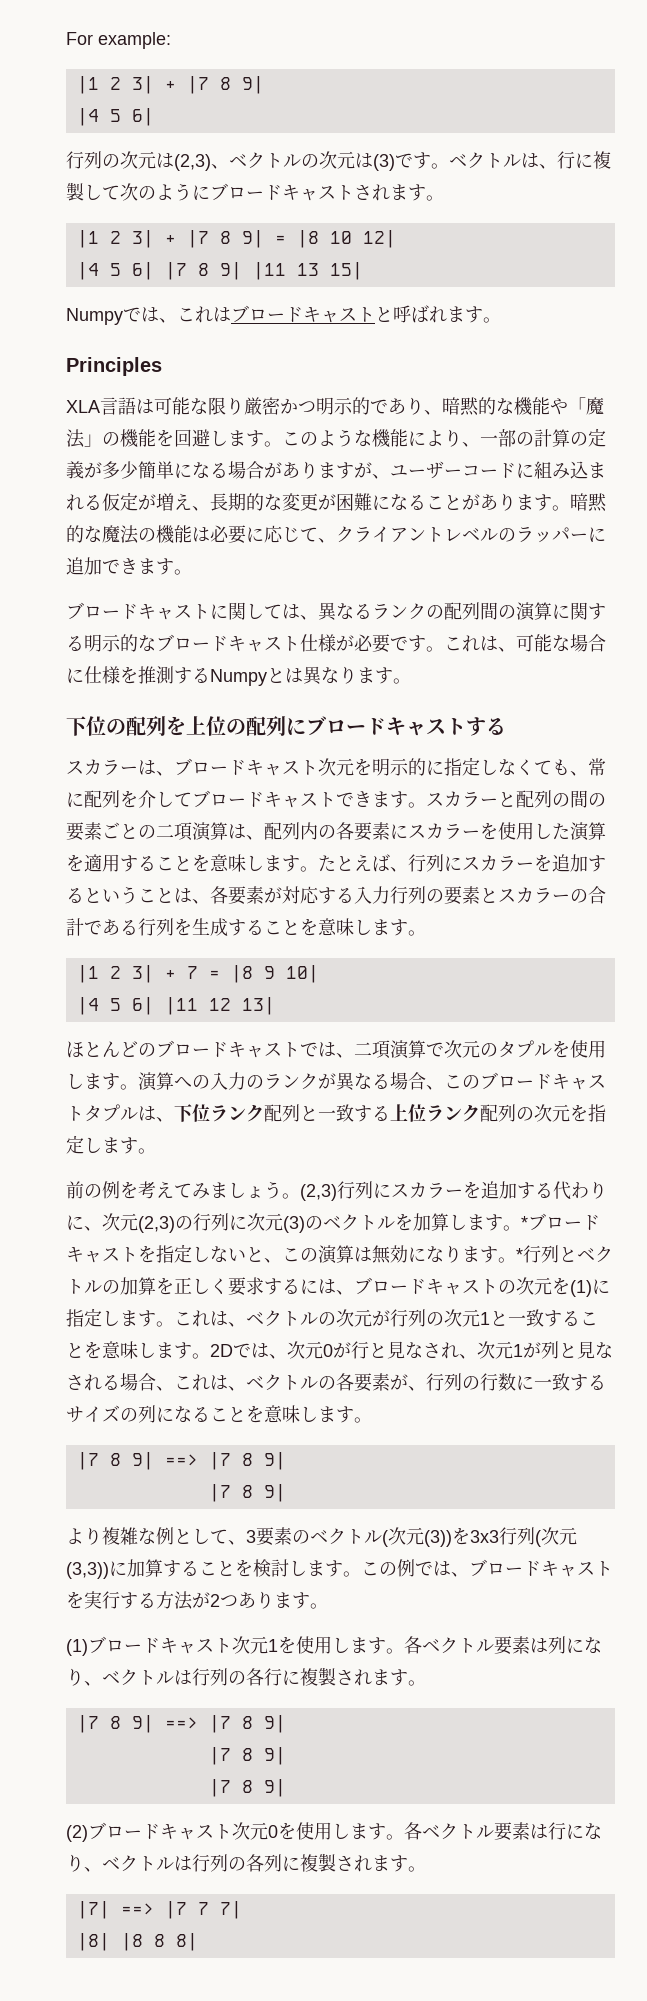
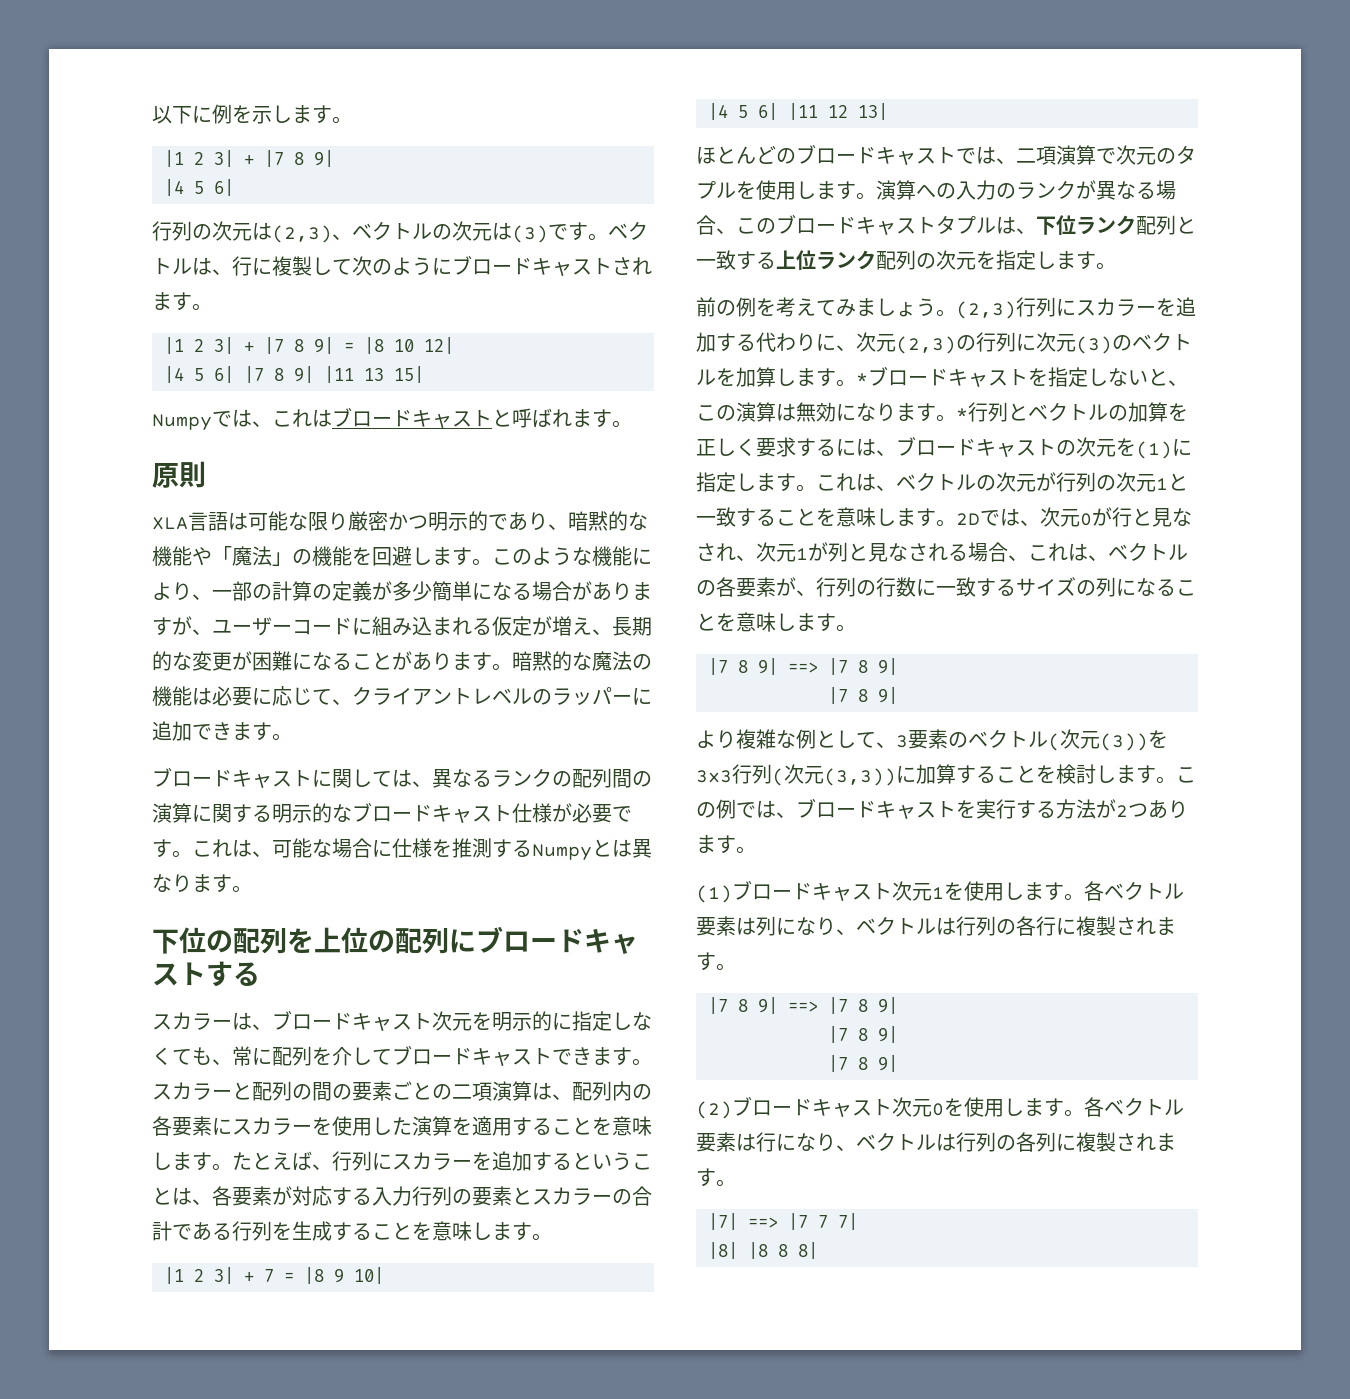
- For example:
+ 以下に例を示します。
- Principles
+ 原則

